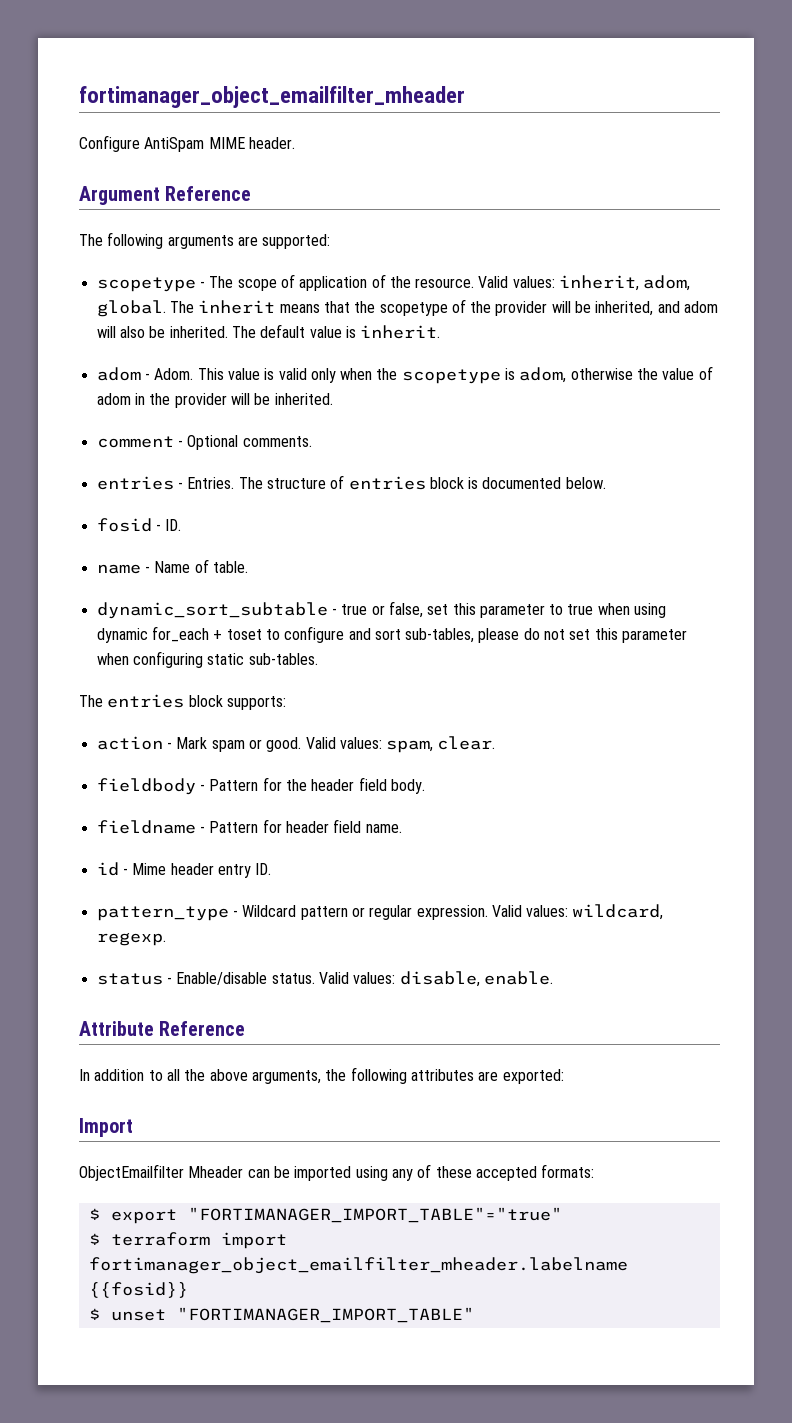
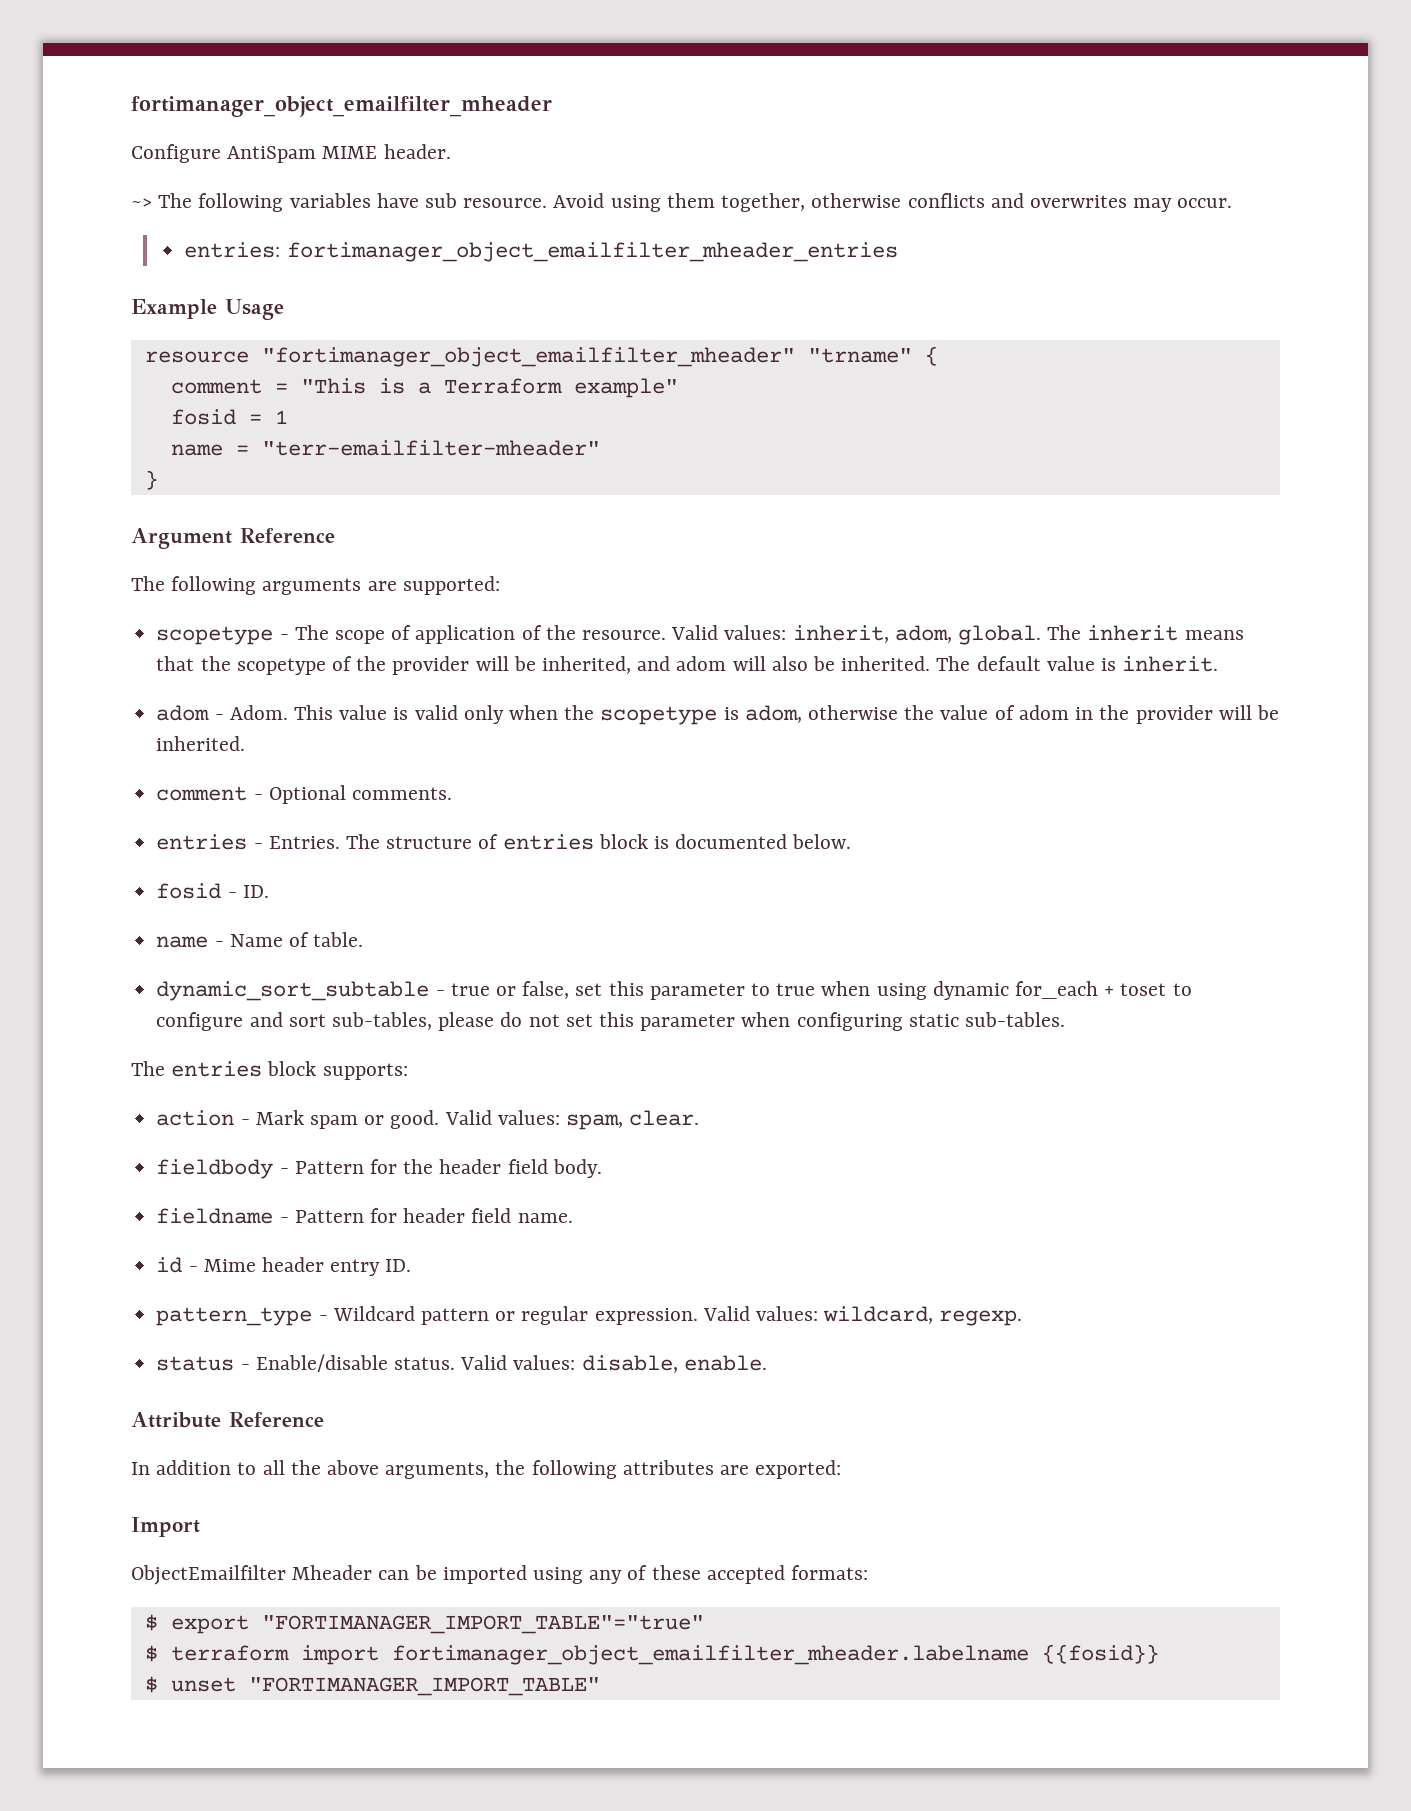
+ ~> The following variables have sub resource. Avoid using them together, otherwise conflicts and overwrites may occur.
+ entries: fortimanager_object_emailfilter_mheader_entries
+ Example Usage
+ resource "fortimanager_object_emailfilter_mheader" "trname" {
+ comment = "This is a Terraform example"
+ fosid = 1
+ name = "terr-emailfilter-mheader"
+ }

